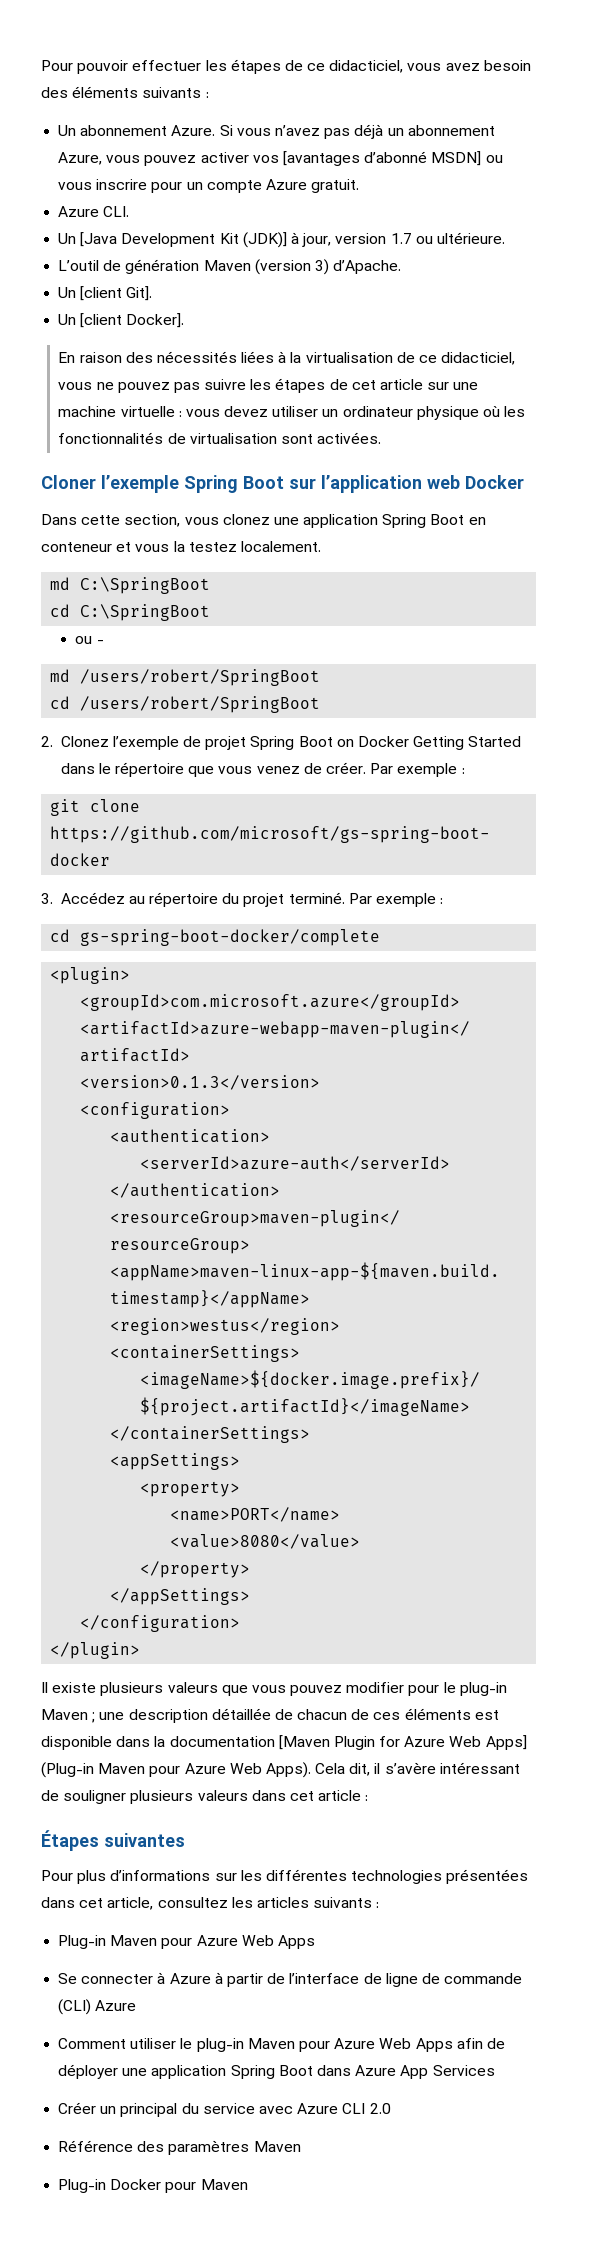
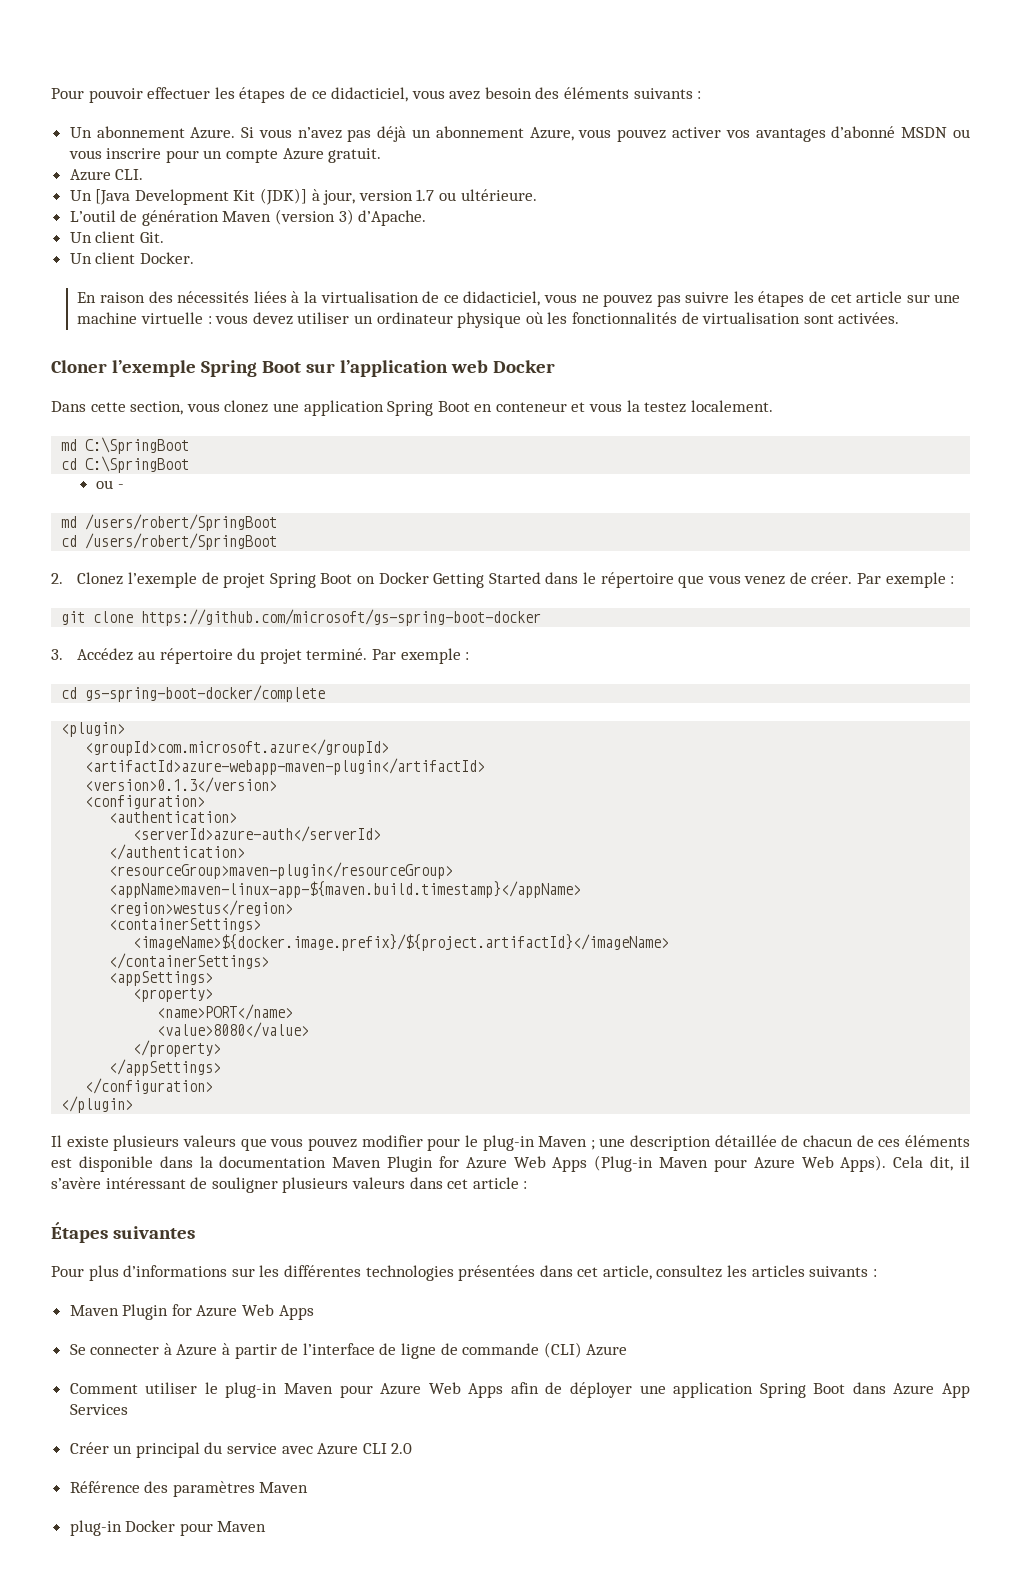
- Si vous n’avez pas déjà un abonnement Azure, vous pouvez activer vos [avantages d’abonné MSDN] ou vous inscrire pour un compte Azure gratuit.
+ Si vous n’avez pas déjà un abonnement Azure, vous pouvez activer vos avantages d’abonné MSDN ou vous inscrire pour un compte Azure gratuit.
- Un [client Git].
- Un [client Docker].
+ Un client Git.
+ Un client Docker.
- Il existe plusieurs valeurs que vous pouvez modifier pour le plug-in Maven ; une description détaillée de chacun de ces éléments est disponible dans la documentation [Maven Plugin for Azure Web Apps] (Plug-in Maven pour Azure Web Apps).
+ Il existe plusieurs valeurs que vous pouvez modifier pour le plug-in Maven ; une description détaillée de chacun de ces éléments est disponible dans la documentation Maven Plugin for Azure Web Apps (Plug-in Maven pour Azure Web Apps).
  Pour plus d’informations sur les différentes technologies présentées dans cet article, consultez les articles suivants :
- Plug-in Maven pour Azure Web Apps
+ Maven Plugin for Azure Web Apps
- Plug-in Docker pour Maven
+ plug-in Docker pour Maven

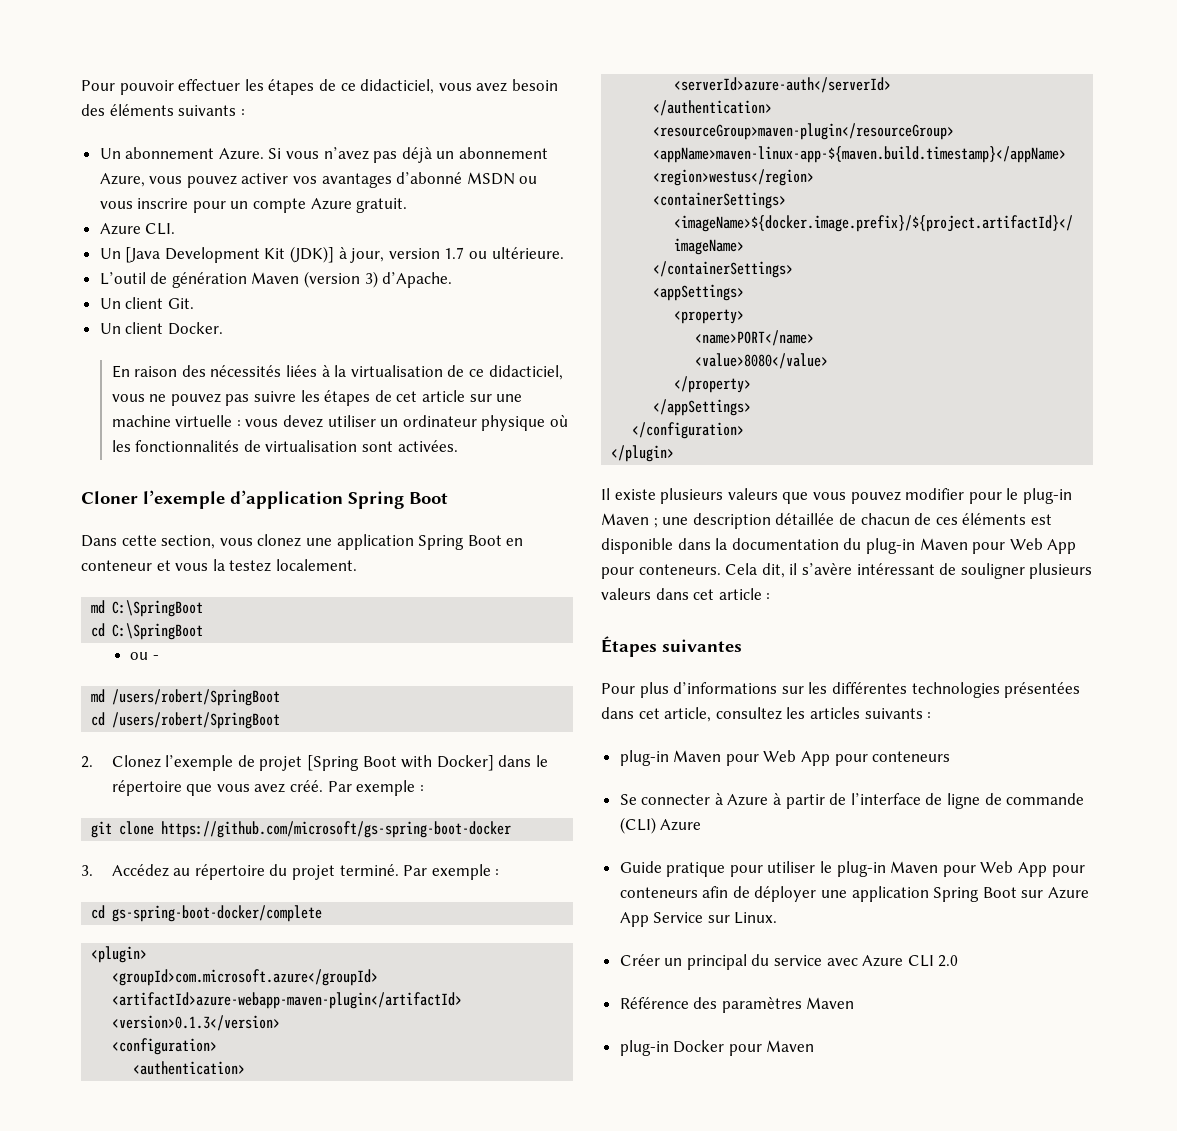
- Cloner l’exemple Spring Boot sur l’application web Docker
+ Cloner l’exemple d’application Spring Boot
- 2. Clonez l’exemple de projet Spring Boot on Docker Getting Started dans le répertoire que vous venez de créer.
+ 2. Clonez l’exemple de projet [Spring Boot with Docker] dans le répertoire que vous avez créé.
- Il existe plusieurs valeurs que vous pouvez modifier pour le plug-in Maven ; une description détaillée de chacun de ces éléments est disponible dans la documentation Maven Plugin for Azure Web Apps (Plug-in Maven pour Azure Web Apps).
+ Il existe plusieurs valeurs que vous pouvez modifier pour le plug-in Maven ; une description détaillée de chacun de ces éléments est disponible dans la documentation du plug-in Maven pour Web App pour conteneurs.
  Pour plus d’informations sur les différentes technologies présentées dans cet article, consultez les articles suivants :
- Maven Plugin for Azure Web Apps
+ plug-in Maven pour Web App pour conteneurs
- Comment utiliser le plug-in Maven pour Azure Web Apps afin de déployer une application Spring Boot dans Azure App Services
+ Guide pratique pour utiliser le plug-in Maven pour Web App pour conteneurs afin de déployer une application Spring Boot sur Azure App Service sur Linux.

